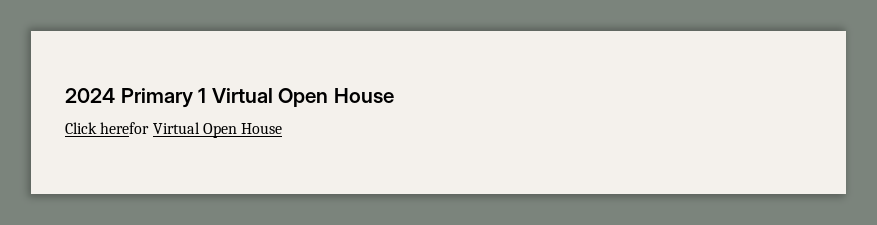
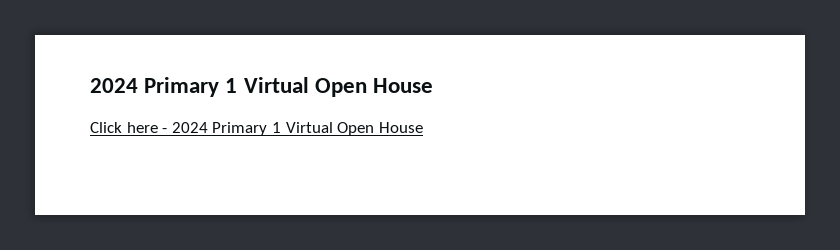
- Click herefor Virtual Open House
+ Click here - 2024 Primary 1 Virtual Open House

